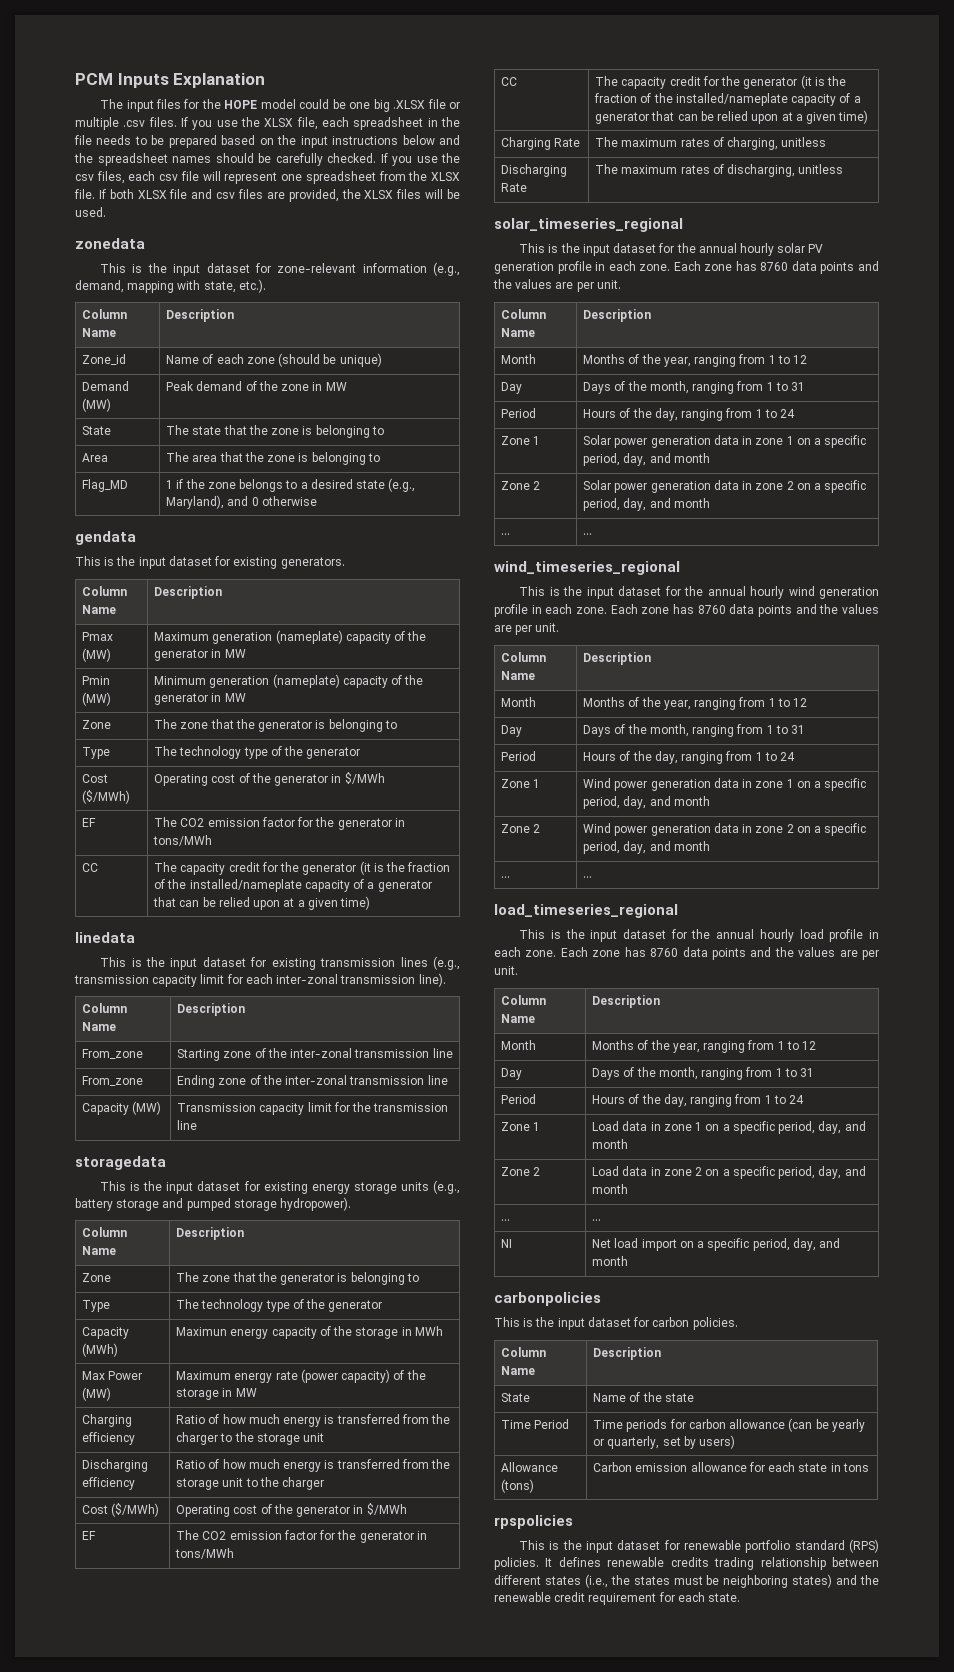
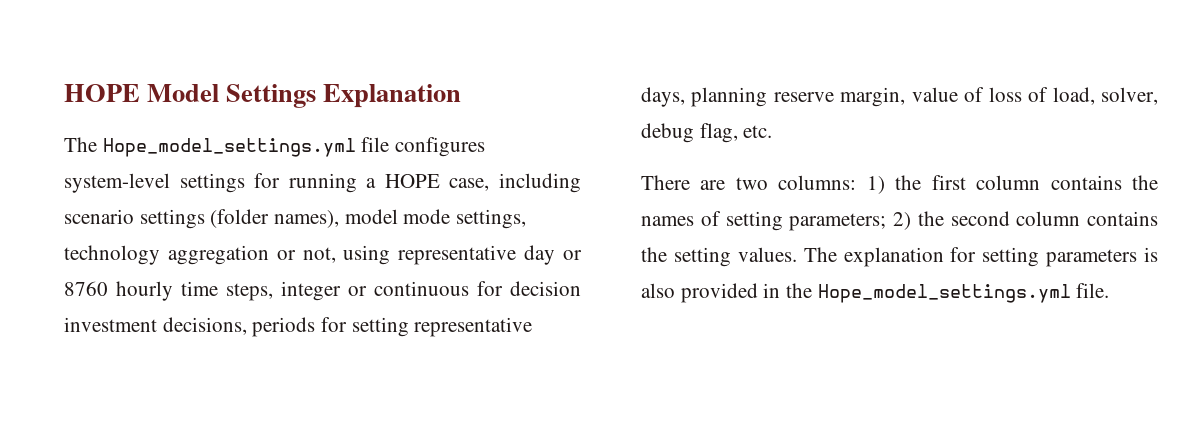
- PCM Inputs Explanation
+ HOPE Model Settings Explanation
- The input files for the HOPE model could be one big .XLSX file or multiple .csv files. If you use the XLSX file, each spreadsheet in the file needs to be prepared based on the input instructions below and the spreadsheet names should be carefully checked. If you use the csv files, each csv file will represent one spreadsheet from the XLSX file. If both XLSX file and csv files are provided, the XLSX files will be used.
- zonedata
- This is the input dataset for zone-relevant information (e.g., demand, mapping with state, etc.).
- Column Name | Description
- Zone_id | Name of each zone (should be unique)
- Demand (MW) | Peak demand of the zone in MW
- State | The state that the zone is belonging to
- Area | The area that the zone is belonging to
- Flag_MD | 1 if the zone belongs to a desired state (e.g., Maryland), and 0 otherwise
- gendata
- This is the input dataset for existing generators.
- Column Name | Description
- Pmax (MW) | Maximum generation (nameplate) capacity of the generator in MW
- Pmin (MW) | Minimum generation (nameplate) capacity of the generator in MW
- Zone | The zone that the generator is belonging to
- Type | The technology type of the generator
- Cost ($/MWh) | Operating cost of the generator in $/MWh
- EF | The CO2 emission factor for the generator in tons/MWh
- CC | The capacity credit for the generator (it is the fraction of the installed/nameplate capacity of a generator that can be relied upon at a given time)
- linedata
- This is the input dataset for existing transmission lines (e.g., transmission capacity limit for each inter-zonal transmission line).
- Column Name | Description
- From_zone | Starting zone of the inter-zonal transmission line
- From_zone | Ending zone of the inter-zonal transmission line
- Capacity (MW) | Transmission capacity limit for the transmission line
- storagedata
- This is the input dataset for existing energy storage units (e.g., battery storage and pumped storage hydropower).
- Column Name | Description
- Zone | The zone that the generator is belonging to
- Type | The technology type of the generator
- Capacity (MWh) | Maximun energy capacity of the storage in MWh
- Max Power (MW) | Maximum energy rate (power capacity) of the storage in MW
- Charging efficiency | Ratio of how much energy is transferred from the charger to the storage unit
- Discharging efficiency | Ratio of how much energy is transferred from the storage unit to the charger
- Cost ($/MWh) | Operating cost of the generator in $/MWh
- EF | The CO2 emission factor for the generator in tons/MWh
- CC | The capacity credit for the generator (it is the fraction of the installed/nameplate capacity of a generator that can be relied upon at a given time)
- Charging Rate | The maximum rates of charging, unitless
- Discharging Rate | The maximum rates of discharging, unitless
- solar_timeseries_regional
- This is the input dataset for the annual hourly solar PV generation profile in each zone. Each zone has 8760 data points and the values are per unit.
- Column Name | Description
- Month | Months of the year, ranging from 1 to 12
- Day | Days of the month, ranging from 1 to 31
- Period | Hours of the day, ranging from 1 to 24
- Zone 1 | Solar power generation data in zone 1 on a specific period, day, and month
- Zone 2 | Solar power generation data in zone 2 on a specific period, day, and month
- ... | ...
- wind_timeseries_regional
- This is the input dataset for the annual hourly wind generation profile in each zone. Each zone has 8760 data points and the values are per unit.
- Column Name | Description
- Month | Months of the year, ranging from 1 to 12
- Day | Days of the month, ranging from 1 to 31
- Period | Hours of the day, ranging from 1 to 24
- Zone 1 | Wind power generation data in zone 1 on a specific period, day, and month
- Zone 2 | Wind power generation data in zone 2 on a specific period, day, and month
- ... | ...
- load_timeseries_regional
- This is the input dataset for the annual hourly load profile in each zone. Each zone has 8760 data points and the values are per unit.
- Column Name | Description
- Month | Months of the year, ranging from 1 to 12
- Day | Days of the month, ranging from 1 to 31
- Period | Hours of the day, ranging from 1 to 24
- Zone 1 | Load data in zone 1 on a specific period, day, and month
- Zone 2 | Load data in zone 2 on a specific period, day, and month
- ... | ...
- NI | Net load import on a specific period, day, and month
- carbonpolicies
- This is the input dataset for carbon policies.
- Column Name | Description
- State | Name of the state
- Time Period | Time periods for carbon allowance (can be yearly or quarterly, set by users)
- Allowance (tons) | Carbon emission allowance for each state in tons
- rpspolicies
- This is the input dataset for renewable portfolio standard (RPS) policies. It defines renewable credits trading relationship between different states (i.e., the states must be neighboring states) and the renewable credit requirement for each state.
+ The Hope_model_settings.yml file configures system-level settings for running a HOPE case, including scenario settings (folder names), model mode settings, technology aggregation or not, using representative day or 8760 hourly time steps, integer or continuous for decision investment decisions, periods for setting representative days, planning reserve margin, value of loss of load, solver, debug flag, etc.
+ There are two columns: 1) the first column contains the names of setting parameters; 2) the second column contains the setting values. The explanation for setting parameters is also provided in the Hope_model_settings.yml file.

